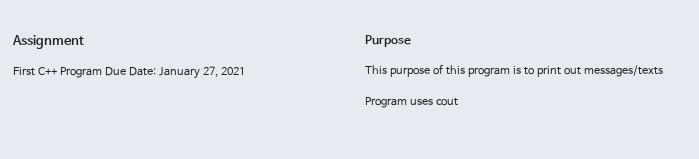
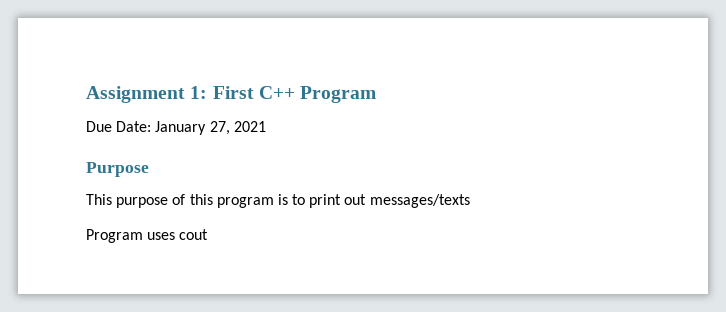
- Assignment
- First C++ Program Due Date: January 27, 2021
+ Assignment 1: First C++ Program
+ Due Date: January 27, 2021

